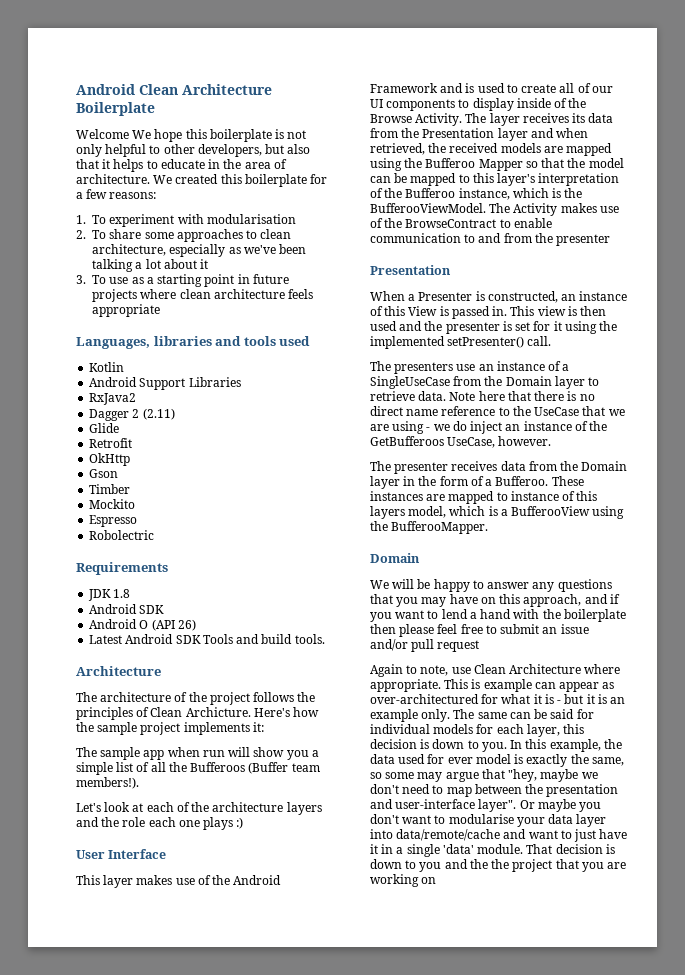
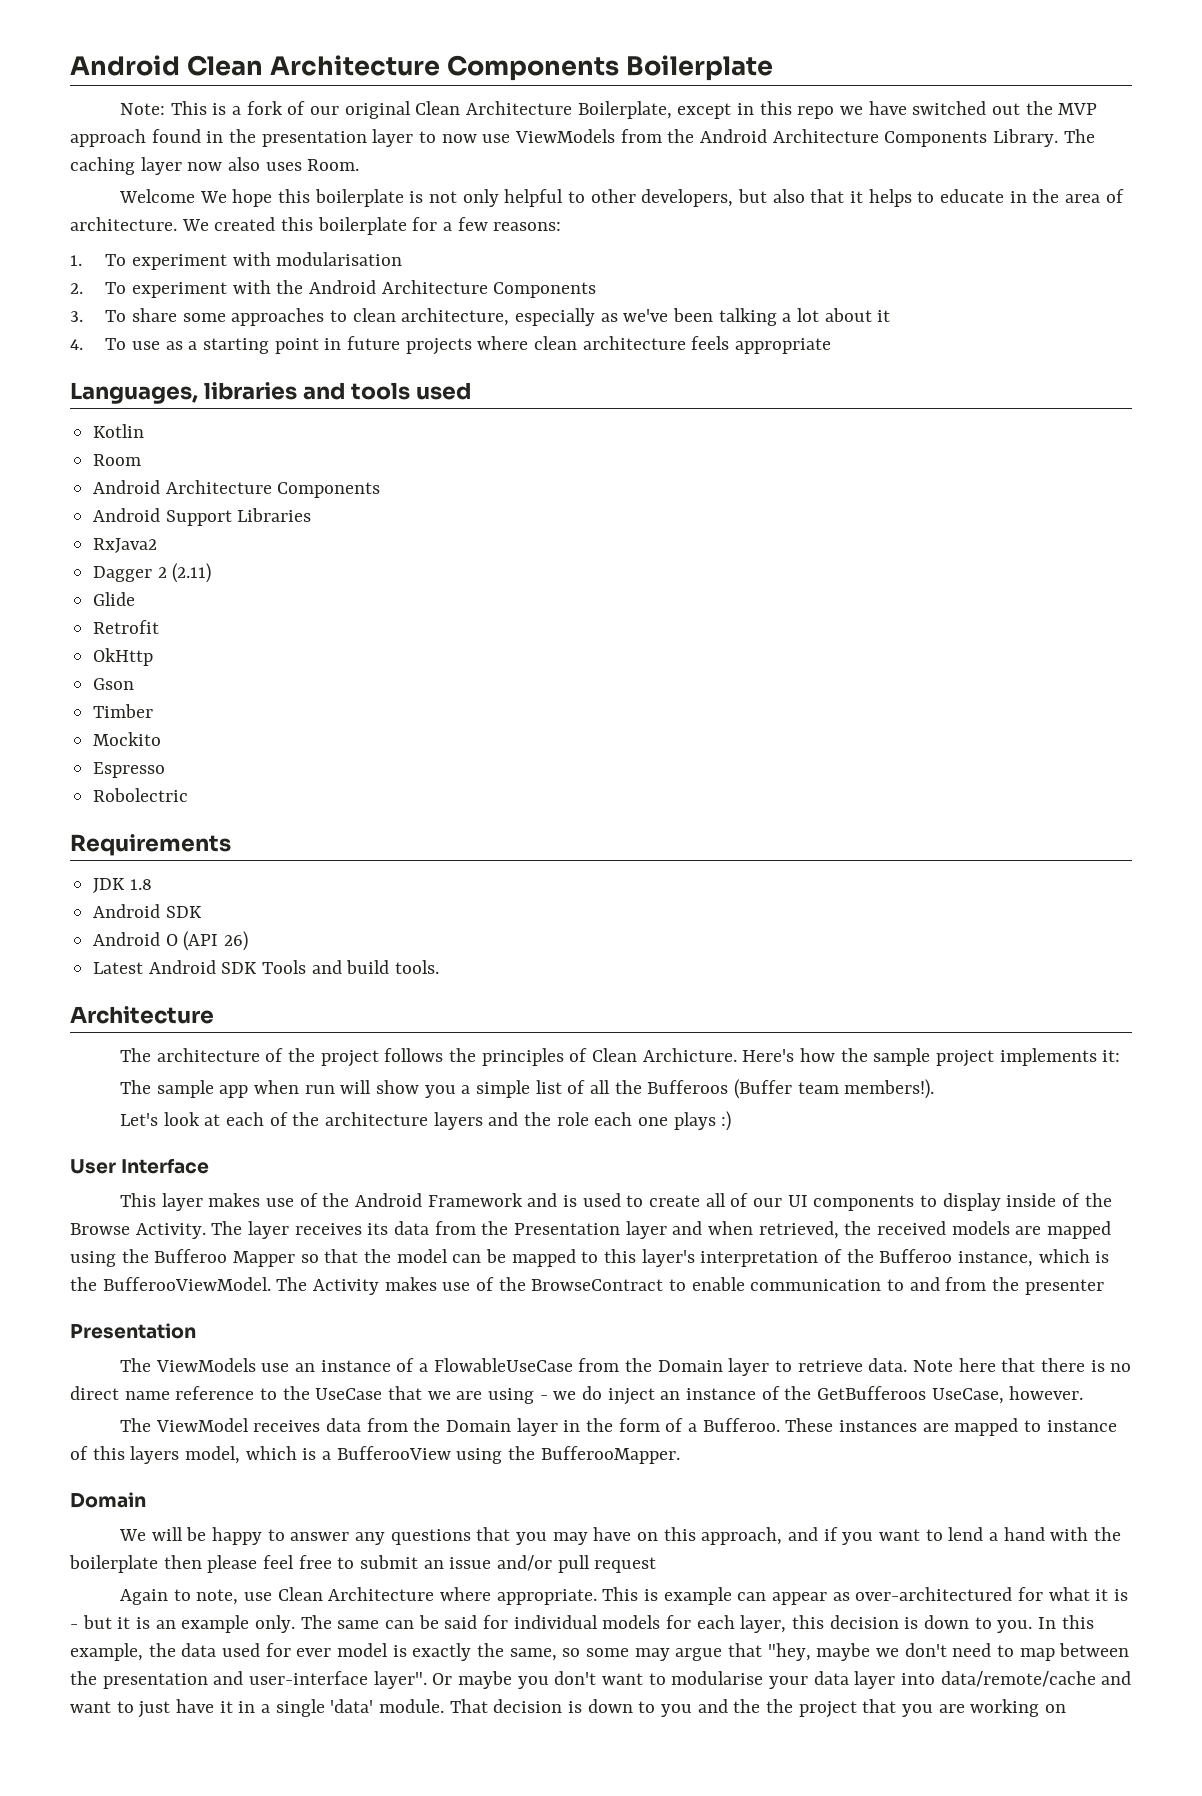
- Android Clean Architecture Boilerplate
+ Android Clean Architecture Components Boilerplate
+ Note: This is a fork of our original Clean Architecture Boilerplate, except in this repo we have switched out the MVP approach found in the presentation layer to now use ViewModels from the Android Architecture Components Library. The caching layer now also uses Room.
- 2. To share some approaches to clean architecture, especially as we've been talking a lot about it
+ 2. To experiment with the Android Architecture Components
+ 3. To share some approaches to clean architecture, especially as we've been talking a lot about it
- 3. To use as a starting point in future projects where clean architecture feels appropriate
+ 4. To use as a starting point in future projects where clean architecture feels appropriate
+ Room
+ Android Architecture Components
- When a Presenter is constructed, an instance of this View is passed in. This view is then used and the presenter is set for it using the implemented setPresenter() call.
- The presenters use an instance of a SingleUseCase from the Domain layer to retrieve data.
+ The ViewModels use an instance of a FlowableUseCase from the Domain layer to retrieve data.
- The presenter receives data from the Domain layer in the form of a Bufferoo.
+ The ViewModel receives data from the Domain layer in the form of a Bufferoo.

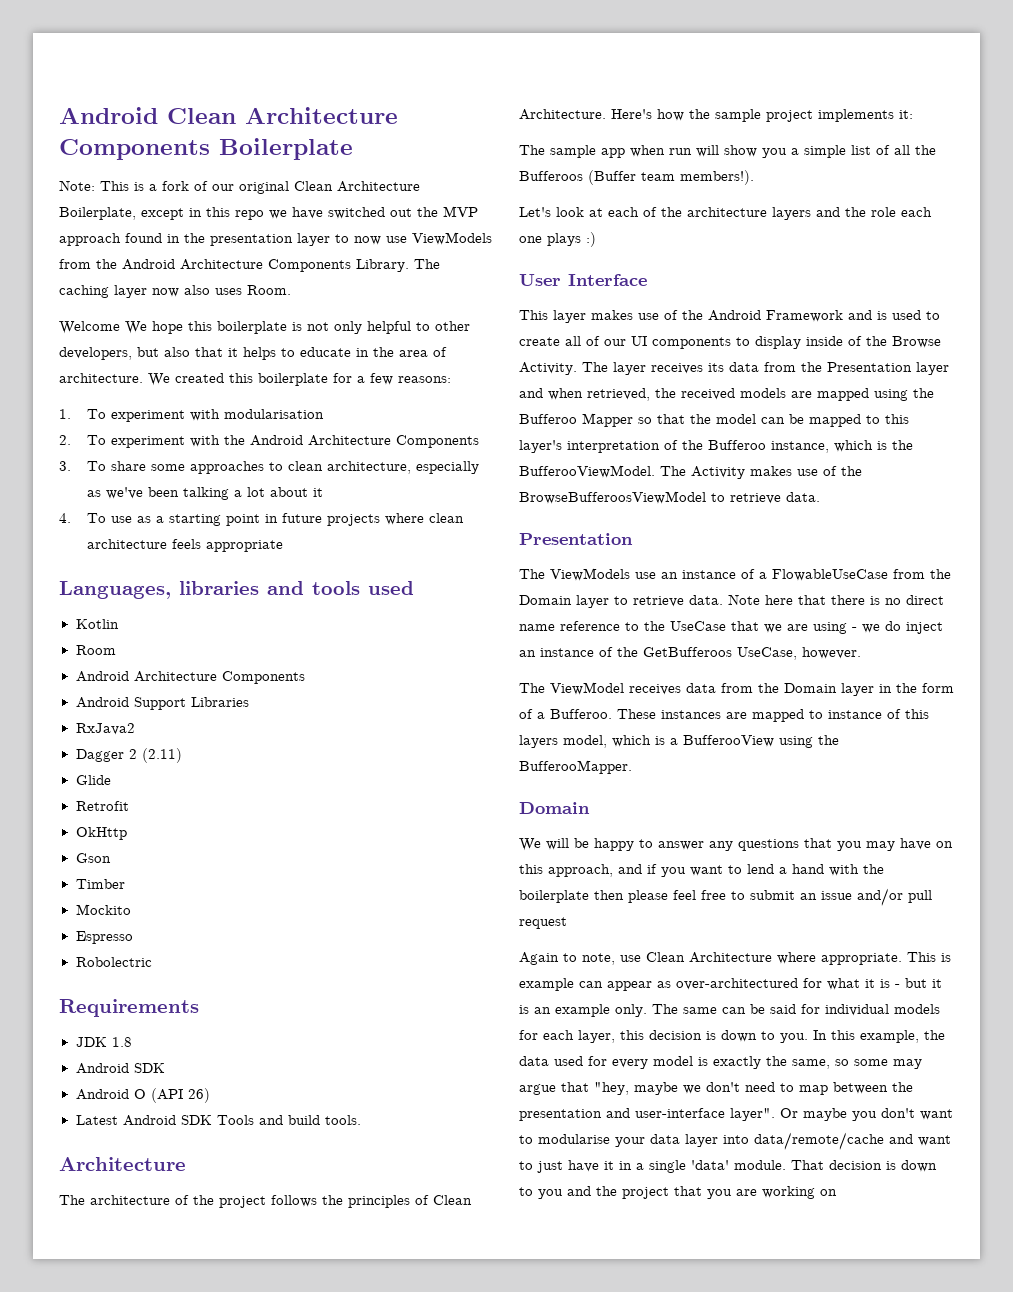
- The architecture of the project follows the principles of Clean Archicture.
+ The architecture of the project follows the principles of Clean Architecture.
- The Activity makes use of the BrowseContract to enable communication to and from the presenter
+ The Activity makes use of the BrowseBufferoosViewModel to retrieve data.
- In this example, the data used for ever model is exactly the same, so some may argue that "hey, maybe we don't need to map between the presentation and user-interface layer".
+ In this example, the data used for every model is exactly the same, so some may argue that "hey, maybe we don't need to map between the presentation and user-interface layer".
- That decision is down to you and the the project that you are working on
+ That decision is down to you and the project that you are working on

